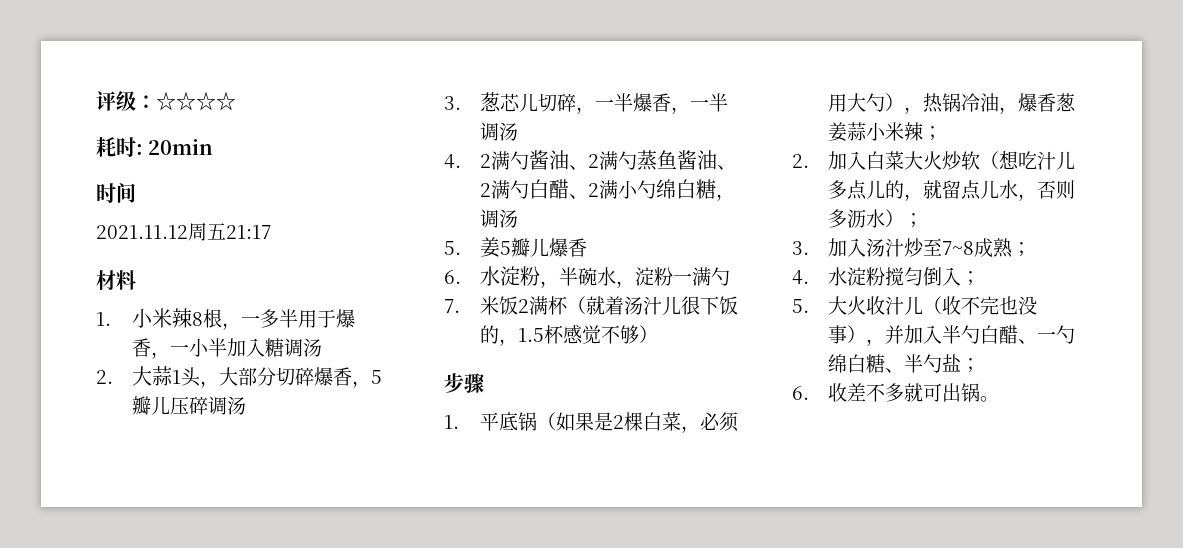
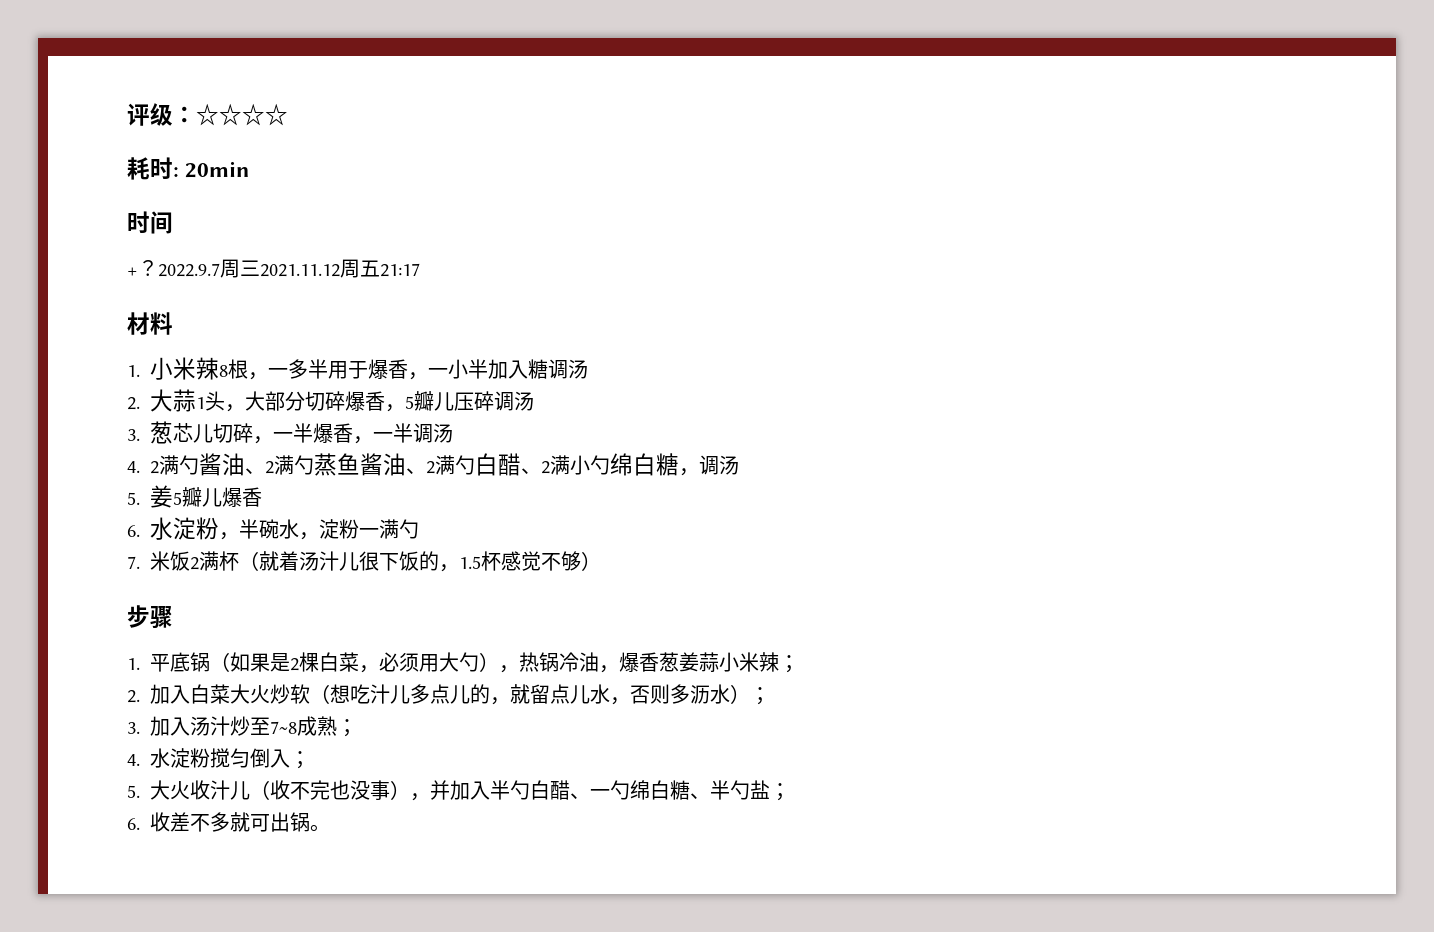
- 2021.11.12周五21:17
+ +？2022.9.7周三2021.11.12周五21:17

